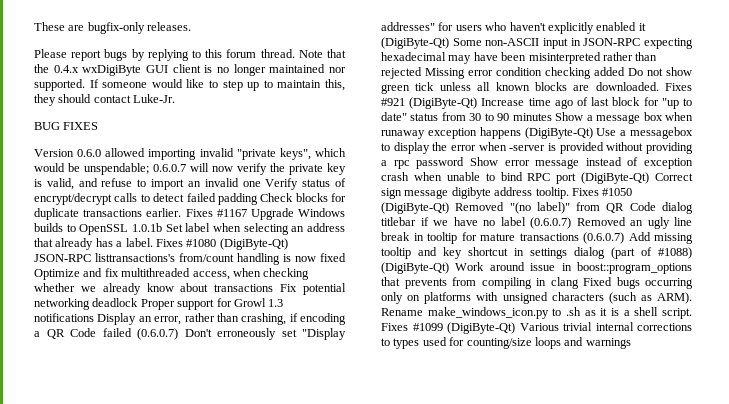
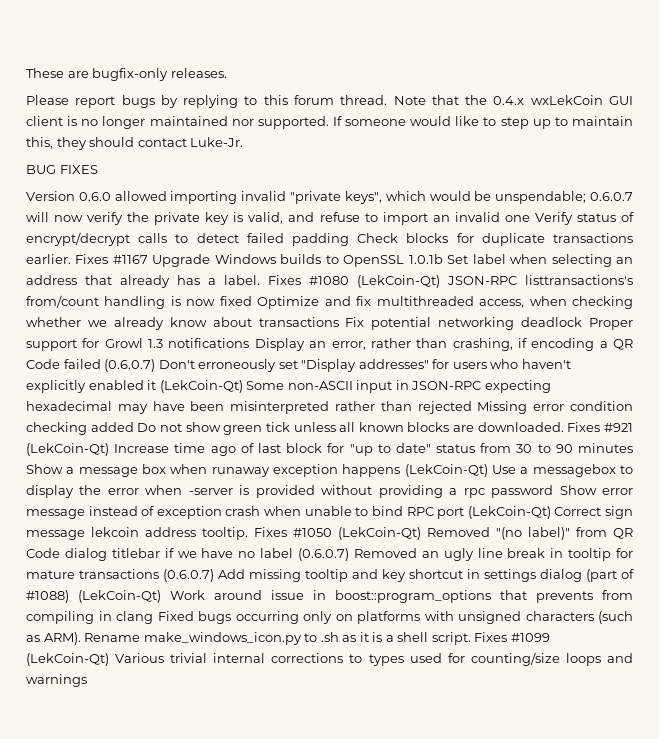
- Note that the 0.4.x wxDigiByte GUI client is no longer maintained nor supported.
+ Note that the 0.4.x wxLekCoin GUI client is no longer maintained nor supported.
- Fixes #1080 (DigiByte-Qt) JSON-RPC listtransactions's from/count handling is now fixed Optimize and fix multithreaded access, when checking whether we already know about transactions Fix potential networking deadlock Proper support for Growl 1.3 notifications Display an error, rather than crashing, if encoding a QR Code failed (0.6.0.7) Don't erroneously set "Display addresses" for users who haven't explicitly enabled it (DigiByte-Qt) Some non-ASCII input in JSON-RPC expecting hexadecimal may have been misinterpreted rather than rejected Missing error condition checking added Do not show green tick unless all known blocks are downloaded.
+ Fixes #1080 (LekCoin-Qt) JSON-RPC listtransactions's from/count handling is now fixed Optimize and fix multithreaded access, when checking whether we already know about transactions Fix potential networking deadlock Proper support for Growl 1.3 notifications Display an error, rather than crashing, if encoding a QR Code failed (0.6.0.7) Don't erroneously set "Display addresses" for users who haven't explicitly enabled it (LekCoin-Qt) Some non-ASCII input in JSON-RPC expecting hexadecimal may have been misinterpreted rather than rejected Missing error condition checking added Do not show green tick unless all known blocks are downloaded.
- Fixes #921 (DigiByte-Qt) Increase time ago of last block for "up to date" status from 30 to 90 minutes Show a message box when runaway exception happens (DigiByte-Qt) Use a messagebox to display the error when -server is provided without providing a rpc password Show error message instead of exception crash when unable to bind RPC port (DigiByte-Qt) Correct sign message digibyte address tooltip.
+ Fixes #921 (LekCoin-Qt) Increase time ago of last block for "up to date" status from 30 to 90 minutes Show a message box when runaway exception happens (LekCoin-Qt) Use a messagebox to display the error when -server is provided without providing a rpc password Show error message instead of exception crash when unable to bind RPC port (LekCoin-Qt) Correct sign message lekcoin address tooltip.
- Fixes #1050 (DigiByte-Qt) Removed "(no label)" from QR Code dialog titlebar if we have no label (0.6.0.7) Removed an ugly line break in tooltip for mature transactions (0.6.0.7) Add missing tooltip and key shortcut in settings dialog (part of #1088) (DigiByte-Qt) Work around issue in boost::program_options that prevents from compiling in clang Fixed bugs occurring only on platforms with unsigned characters (such as ARM).
+ Fixes #1050 (LekCoin-Qt) Removed "(no label)" from QR Code dialog titlebar if we have no label (0.6.0.7) Removed an ugly line break in tooltip for mature transactions (0.6.0.7) Add missing tooltip and key shortcut in settings dialog (part of #1088) (LekCoin-Qt) Work around issue in boost::program_options that prevents from compiling in clang Fixed bugs occurring only on platforms with unsigned characters (such as ARM).
- Fixes #1099 (DigiByte-Qt) Various trivial internal corrections to types used for counting/size loops and warnings
+ Fixes #1099 (LekCoin-Qt) Various trivial internal corrections to types used for counting/size loops and warnings

